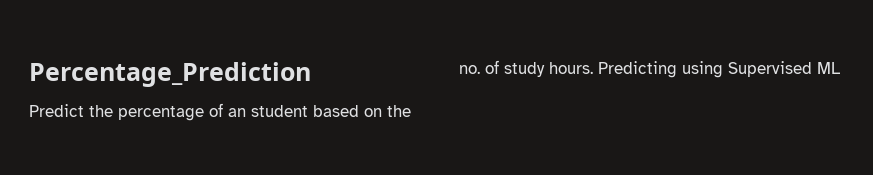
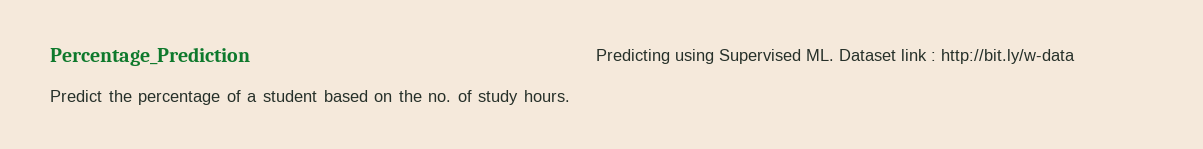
- Predict the percentage of an student based on the no. of study hours.
+ Predict the percentage of a student based on the no. of study hours.
- Predicting using Supervised ML
+ Predicting using Supervised ML. Dataset link : http://bit.ly/w-data

